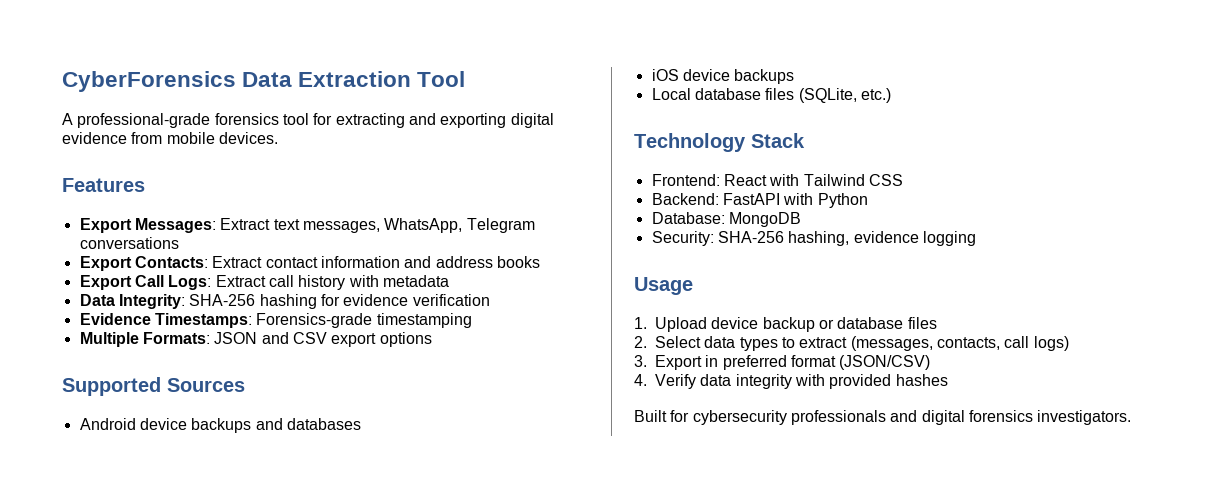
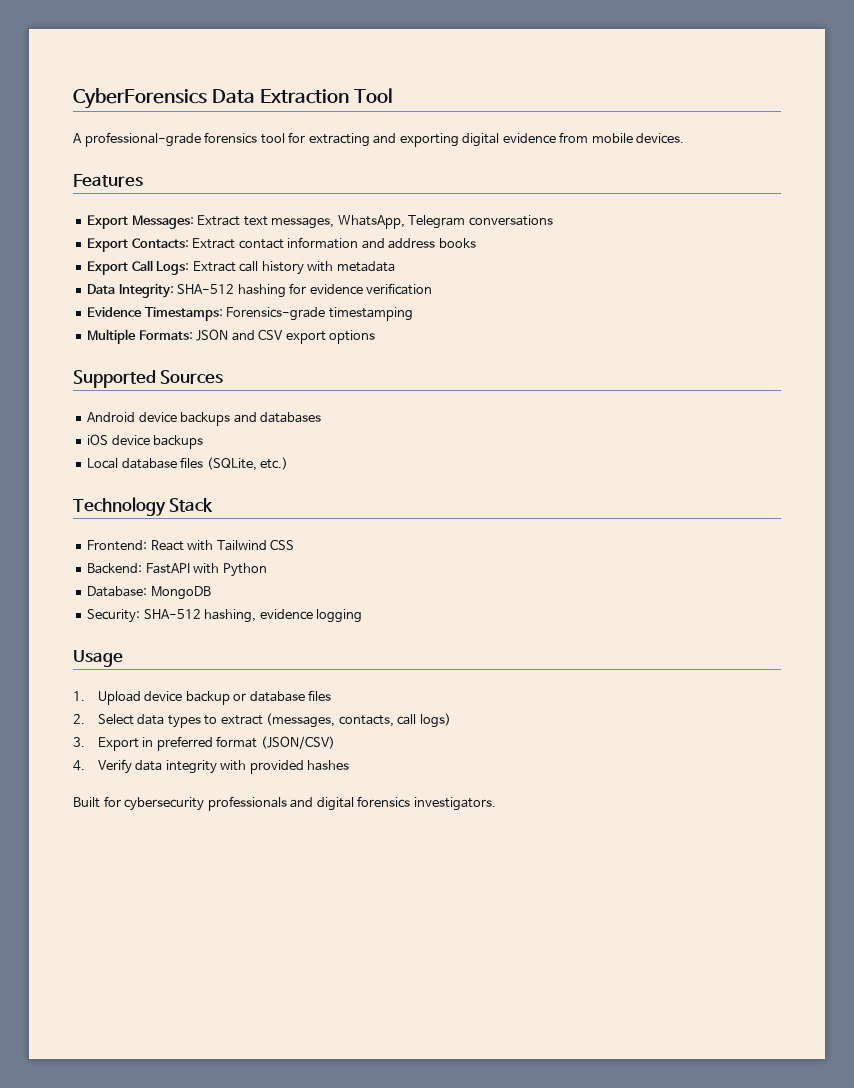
- Data Integrity: SHA-256 hashing for evidence verification
+ Data Integrity: SHA-512 hashing for evidence verification
- Security: SHA-256 hashing, evidence logging
+ Security: SHA-512 hashing, evidence logging

